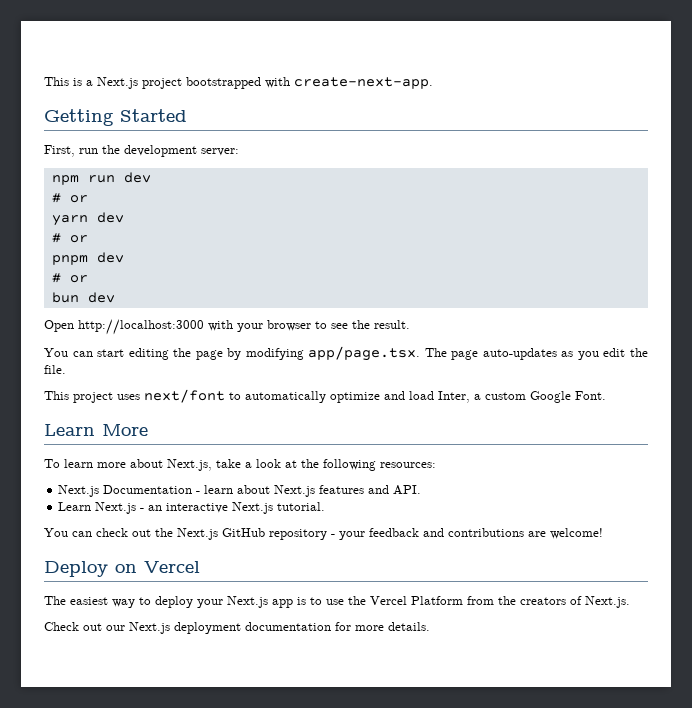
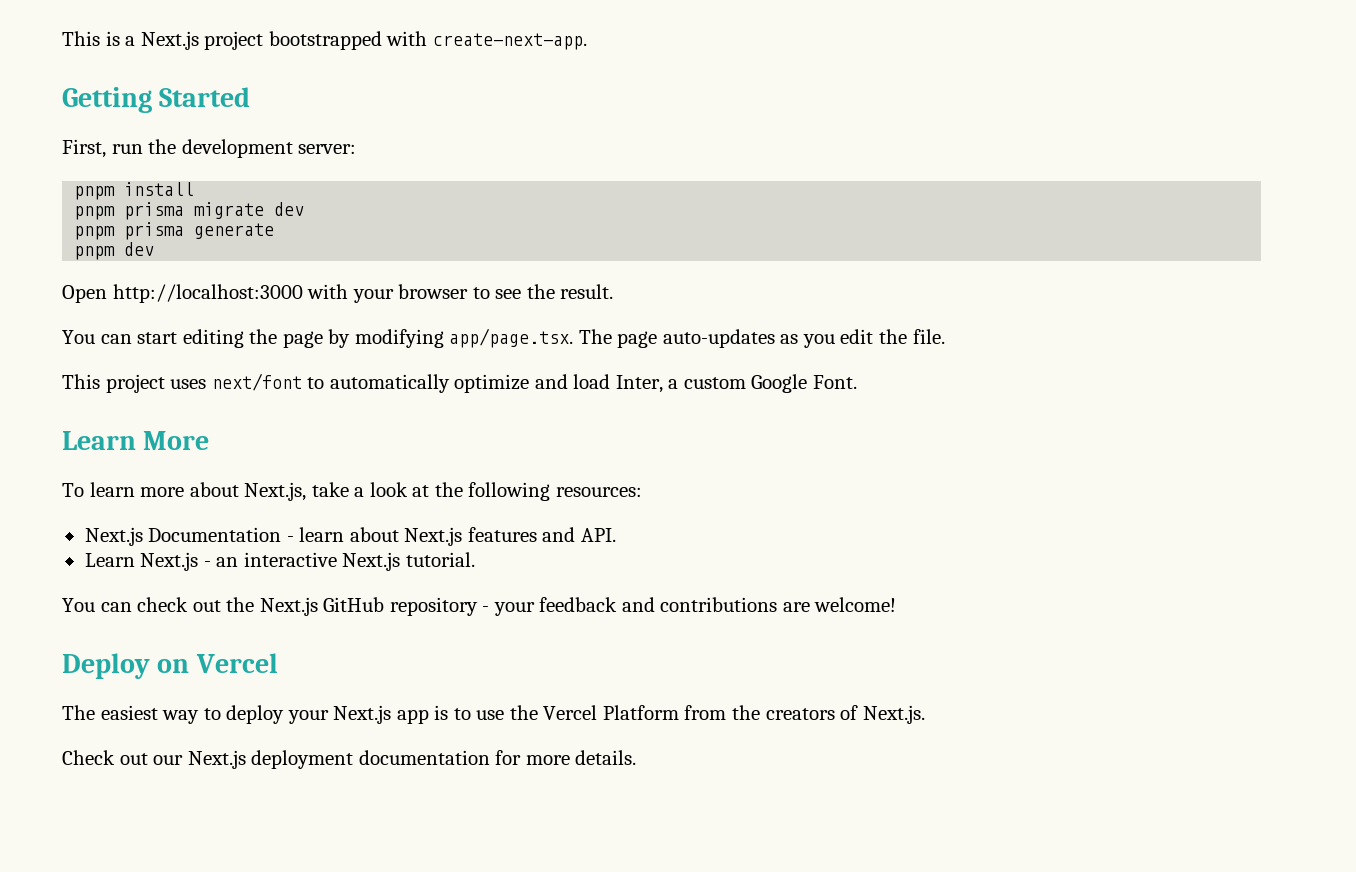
- npm run dev
- # or
- yarn dev
- # or
+ pnpm install
+ pnpm prisma migrate dev
+ pnpm prisma generate
  pnpm dev
- # or
- bun dev

